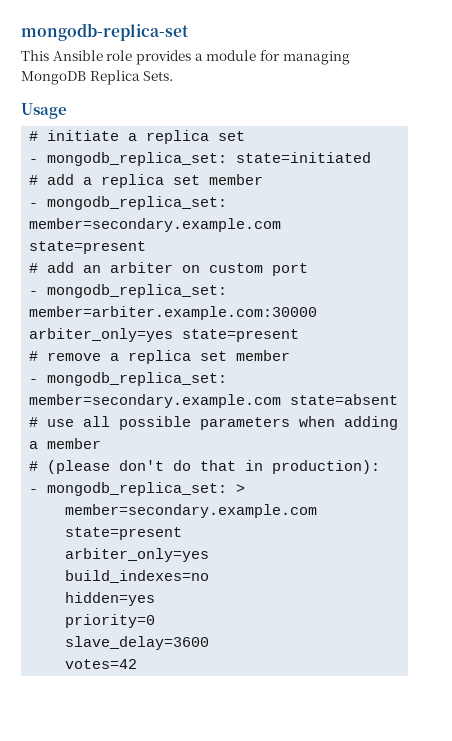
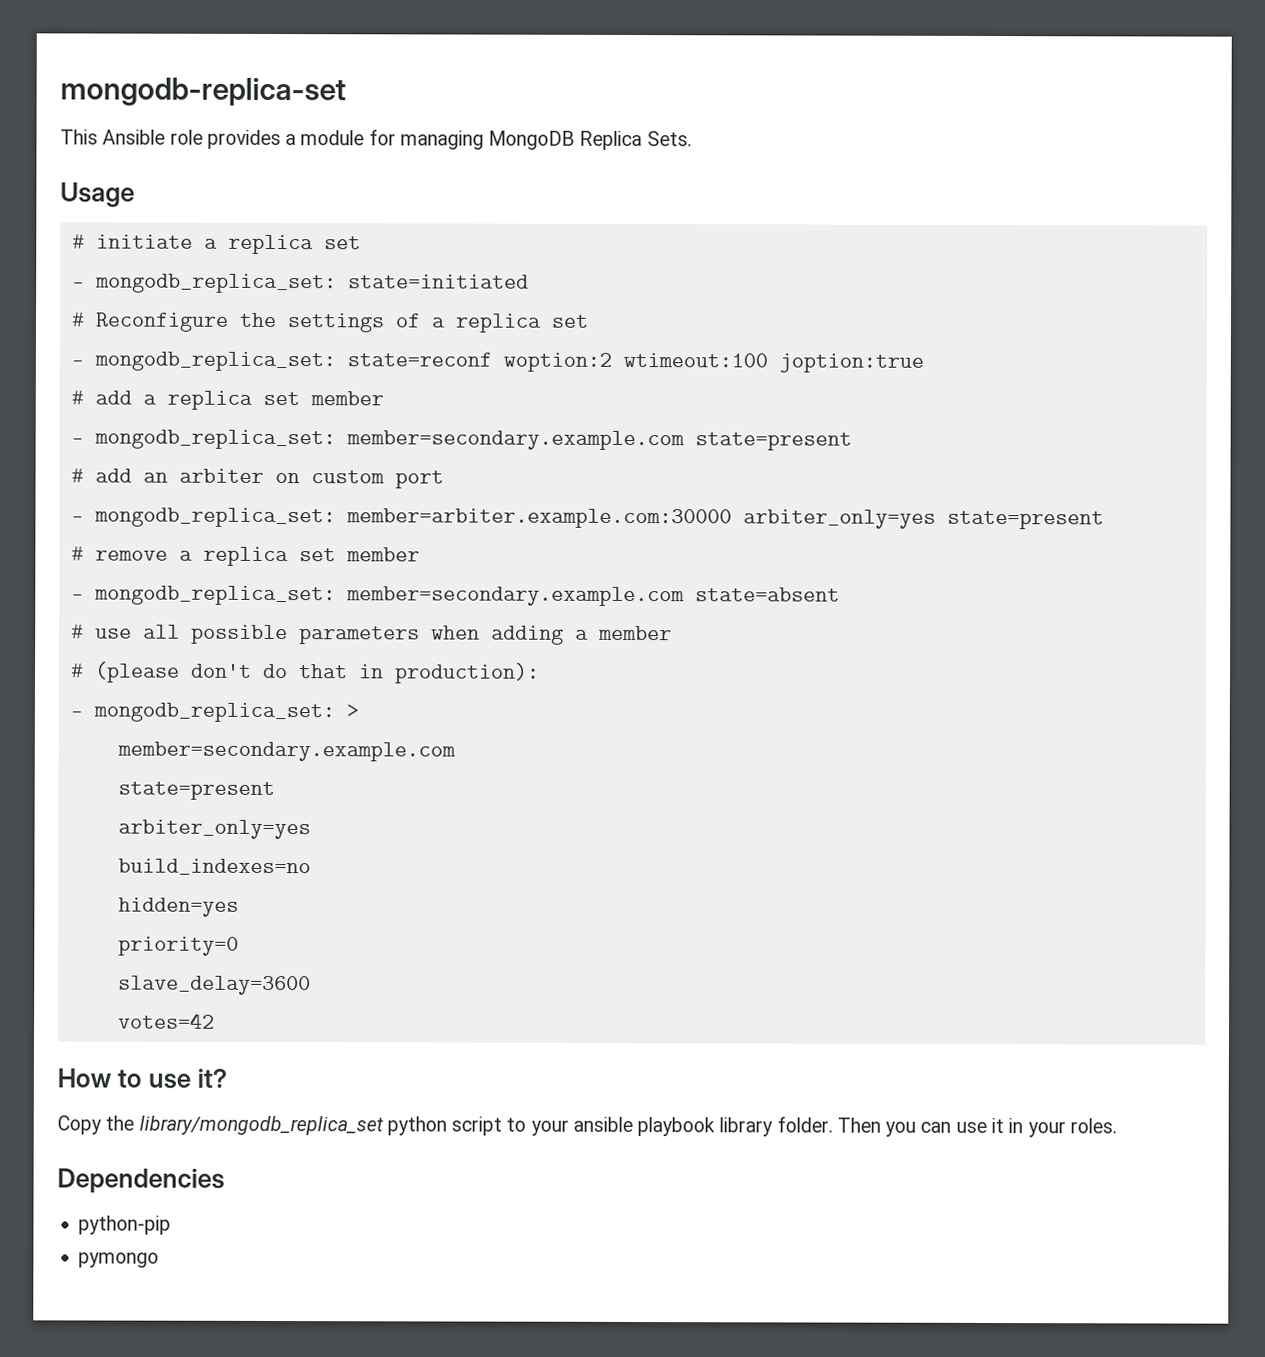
+ # Reconfigure the settings of a replica set
+ - mongodb_replica_set: state=reconf woption:2 wtimeout:100 joption:true
+ How to use it?
+ Copy the library/mongodb_replica_set python script to your ansible playbook library folder. Then you can use it in your roles.
+ Dependencies
+ python-pip
+ pymongo

